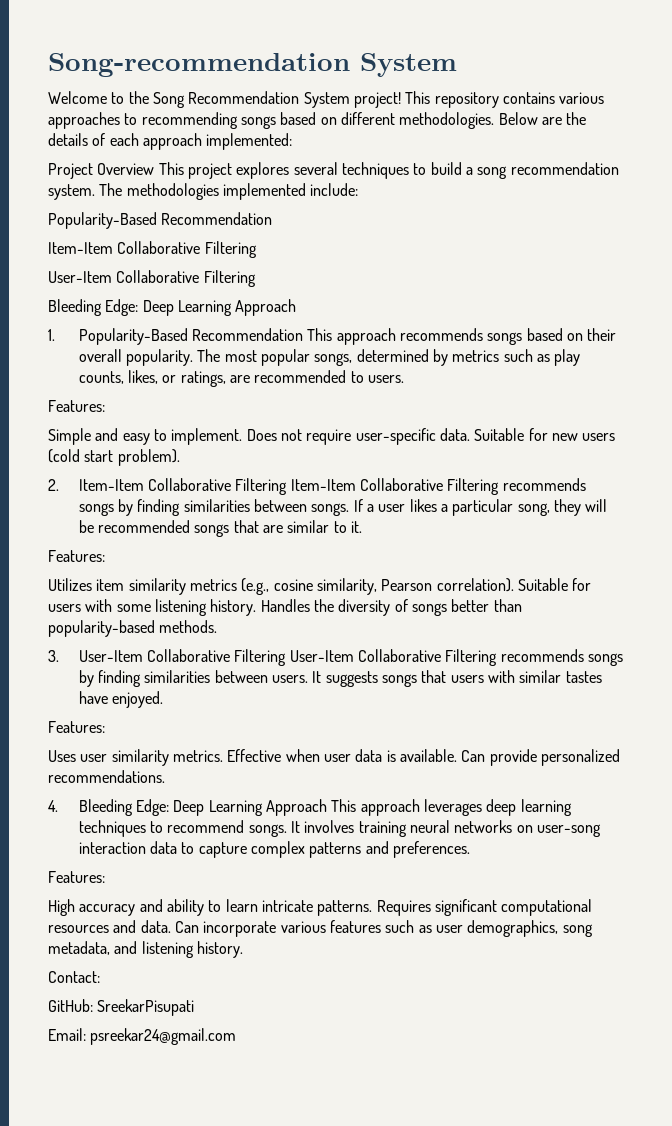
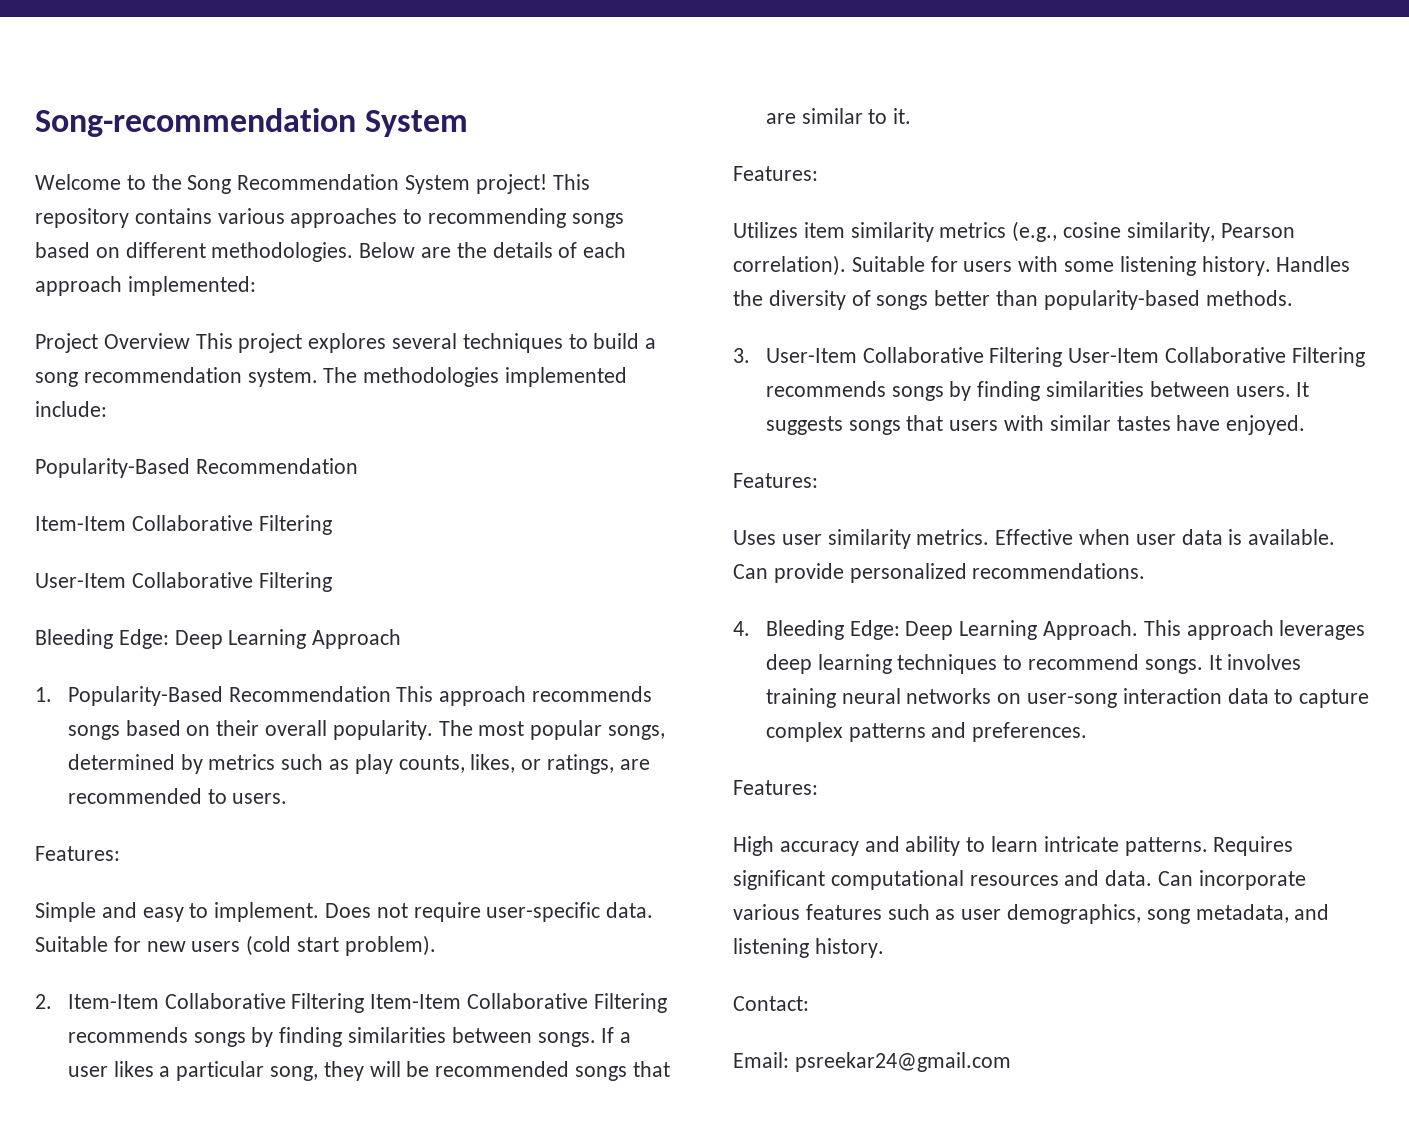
- 4. Bleeding Edge: Deep Learning Approach This approach leverages deep learning techniques to recommend songs.
+ 4. Bleeding Edge: Deep Learning Approach. This approach leverages deep learning techniques to recommend songs.
- GitHub: SreekarPisupati

